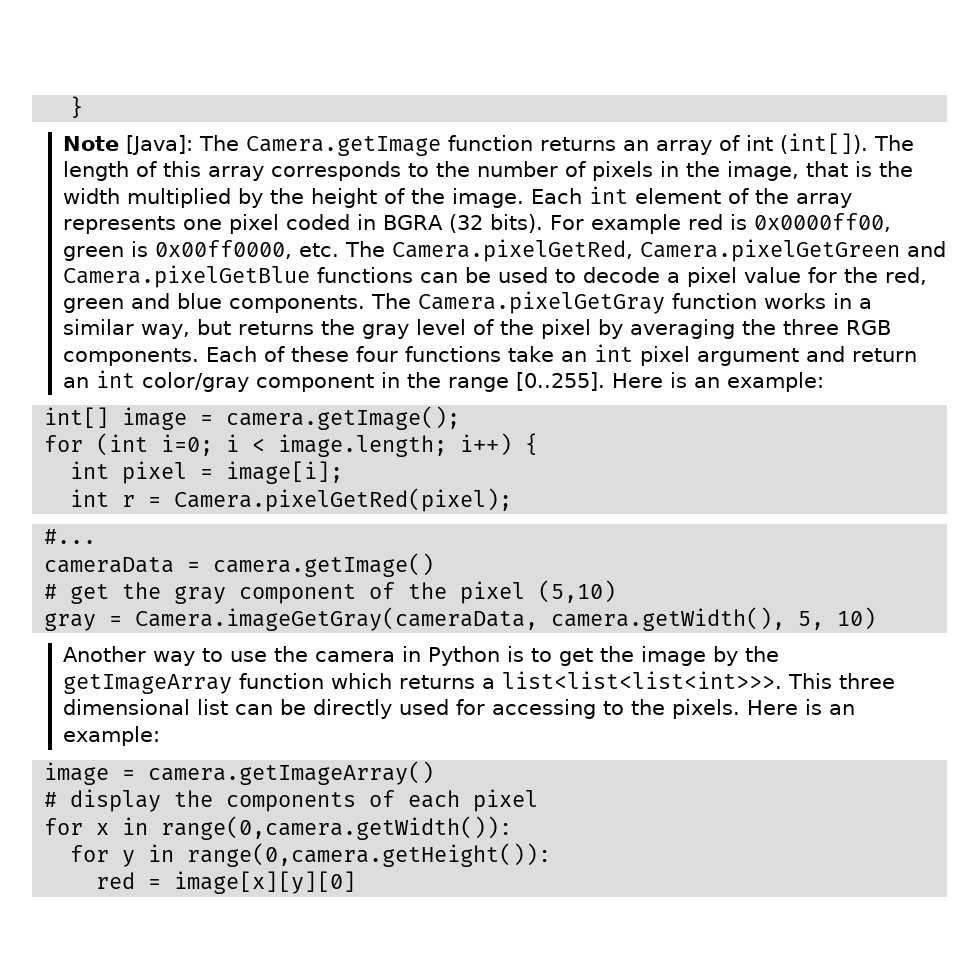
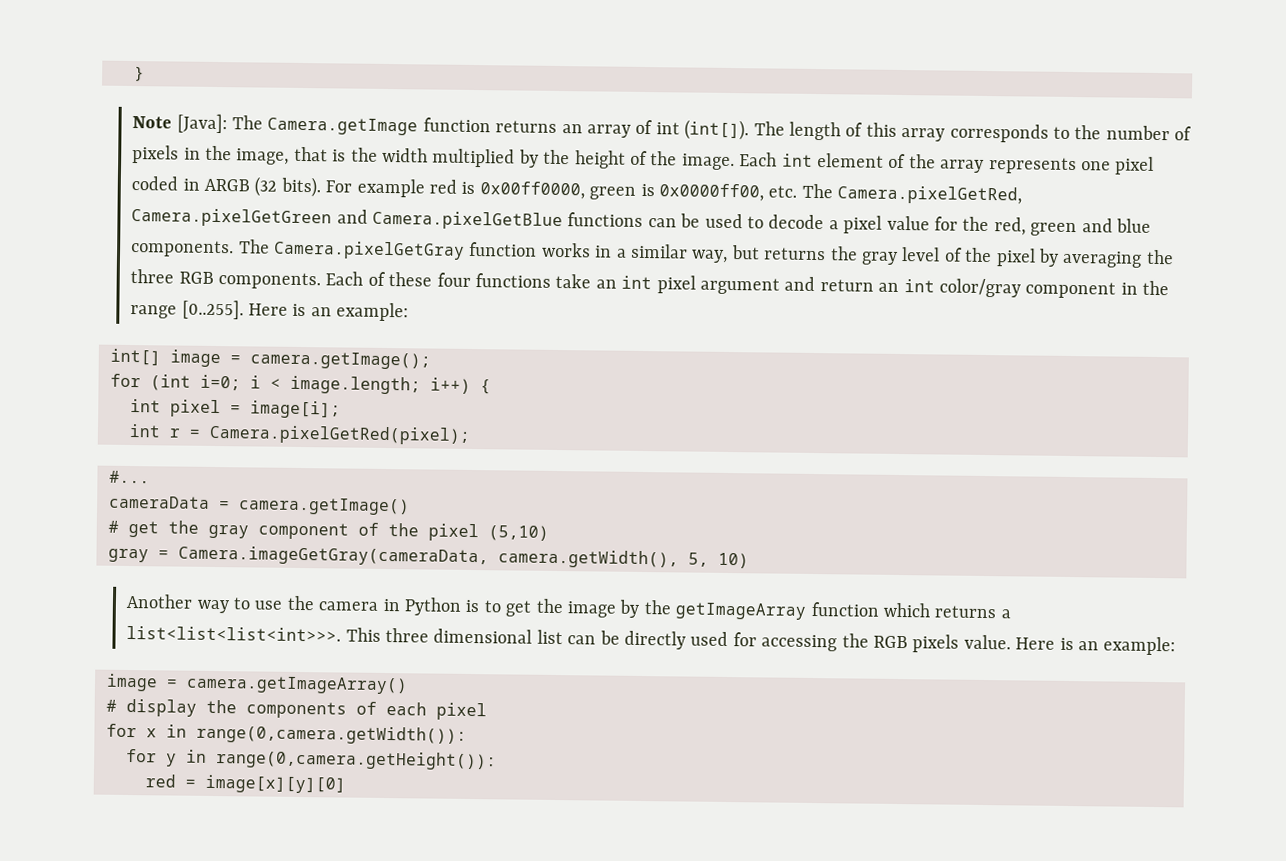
- Each int element of the array represents one pixel coded in BGRA (32 bits).
+ Each int element of the array represents one pixel coded in ARGB (32 bits).
- For example red is 0x0000ff00, green is 0x00ff0000, etc. The Camera.pixelGetRed, Camera.pixelGetGreen and Camera.pixelGetBlue functions can be used to decode a pixel value for the red, green and blue components.
+ For example red is 0x00ff0000, green is 0x0000ff00, etc. The Camera.pixelGetRed, Camera.pixelGetGreen and Camera.pixelGetBlue functions can be used to decode a pixel value for the red, green and blue components.
- This three dimensional list can be directly used for accessing to the pixels.
+ This three dimensional list can be directly used for accessing the RGB pixels value.

